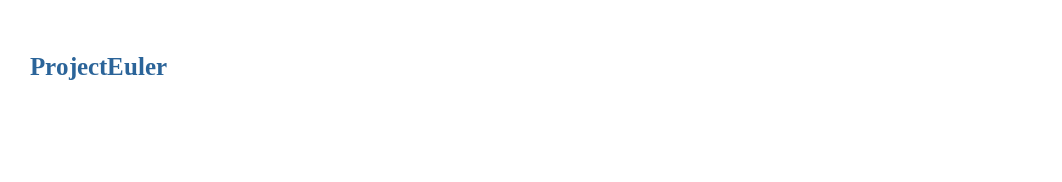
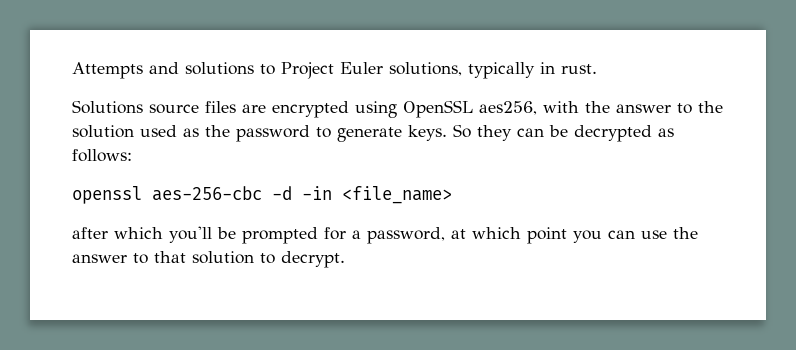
- ProjectEuler
+ Attempts and solutions to Project Euler solutions, typically in rust.
+ Solutions source files are encrypted using OpenSSL aes256, with the answer to the solution used as the password to generate keys. So they can be decrypted as follows:
+ openssl aes-256-cbc -d -in <file_name>
+ after which you'll be prompted for a password, at which point you can use the answer to that solution to decrypt.

